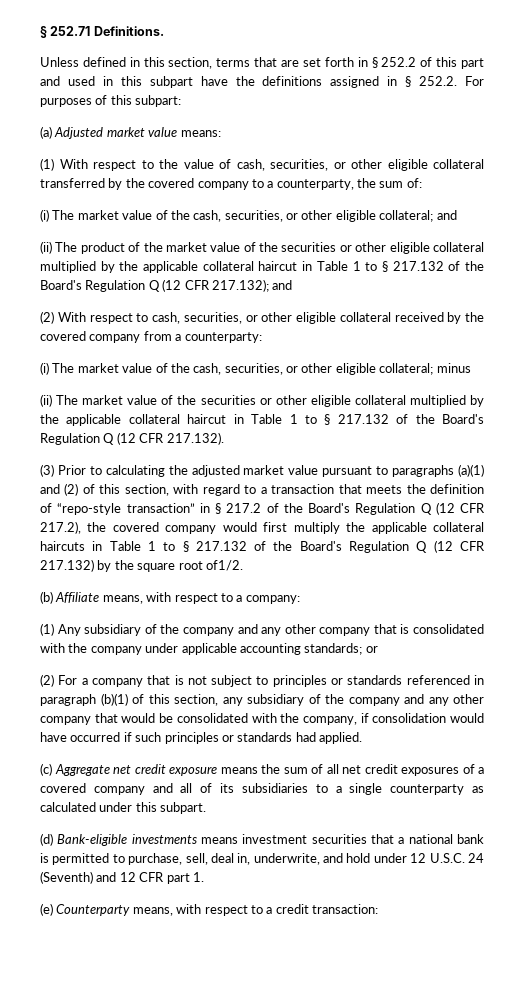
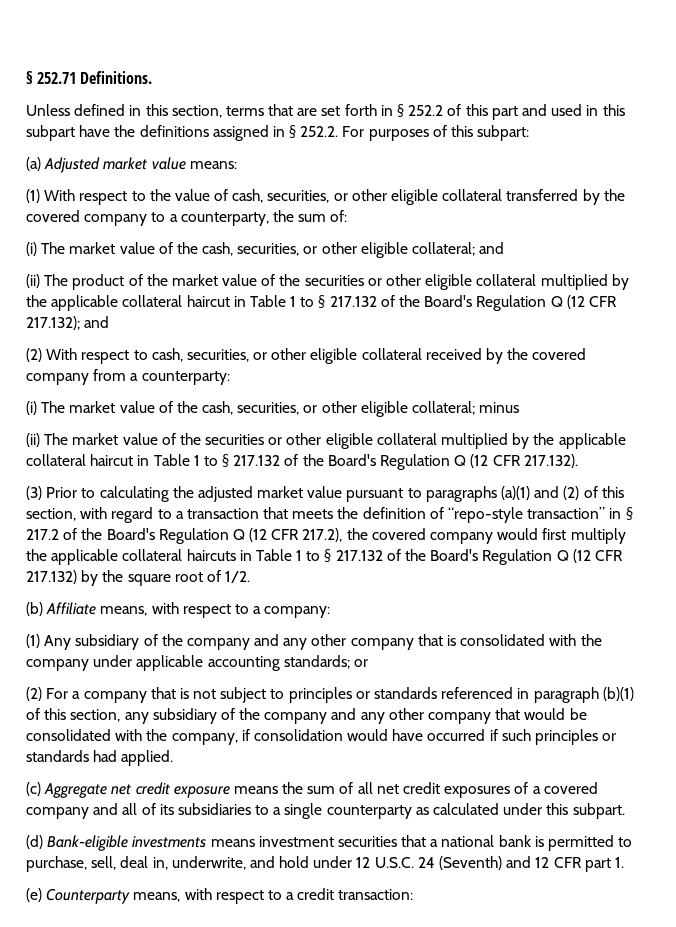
- (3) Prior to calculating the adjusted market value pursuant to paragraphs (a)(1) and (2) of this section, with regard to a transaction that meets the definition of “repo-style transaction” in § 217.2 of the Board's Regulation Q (12 CFR 217.2), the covered company would first multiply the applicable collateral haircuts in Table 1 to § 217.132 of the Board's Regulation Q (12 CFR 217.132) by the square root of1/2.
+ (3) Prior to calculating the adjusted market value pursuant to paragraphs (a)(1) and (2) of this section, with regard to a transaction that meets the definition of “repo-style transaction” in § 217.2 of the Board's Regulation Q (12 CFR 217.2), the covered company would first multiply the applicable collateral haircuts in Table 1 to § 217.132 of the Board's Regulation Q (12 CFR 217.132) by the square root of 1/2.

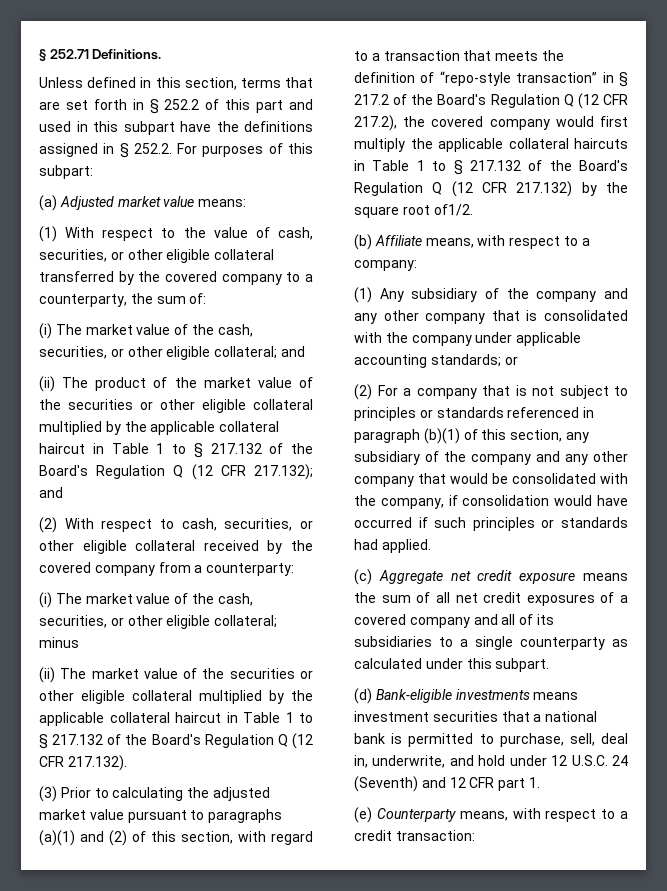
- (3) Prior to calculating the adjusted market value pursuant to paragraphs (a)(1) and (2) of this section, with regard to a transaction that meets the definition of “repo-style transaction” in § 217.2 of the Board's Regulation Q (12 CFR 217.2), the covered company would first multiply the applicable collateral haircuts in Table 1 to § 217.132 of the Board's Regulation Q (12 CFR 217.132) by the square root of 1/2.
+ (3) Prior to calculating the adjusted market value pursuant to paragraphs (a)(1) and (2) of this section, with regard to a transaction that meets the definition of “repo-style transaction” in § 217.2 of the Board's Regulation Q (12 CFR 217.2), the covered company would first multiply the applicable collateral haircuts in Table 1 to § 217.132 of the Board's Regulation Q (12 CFR 217.132) by the square root of1/2.

